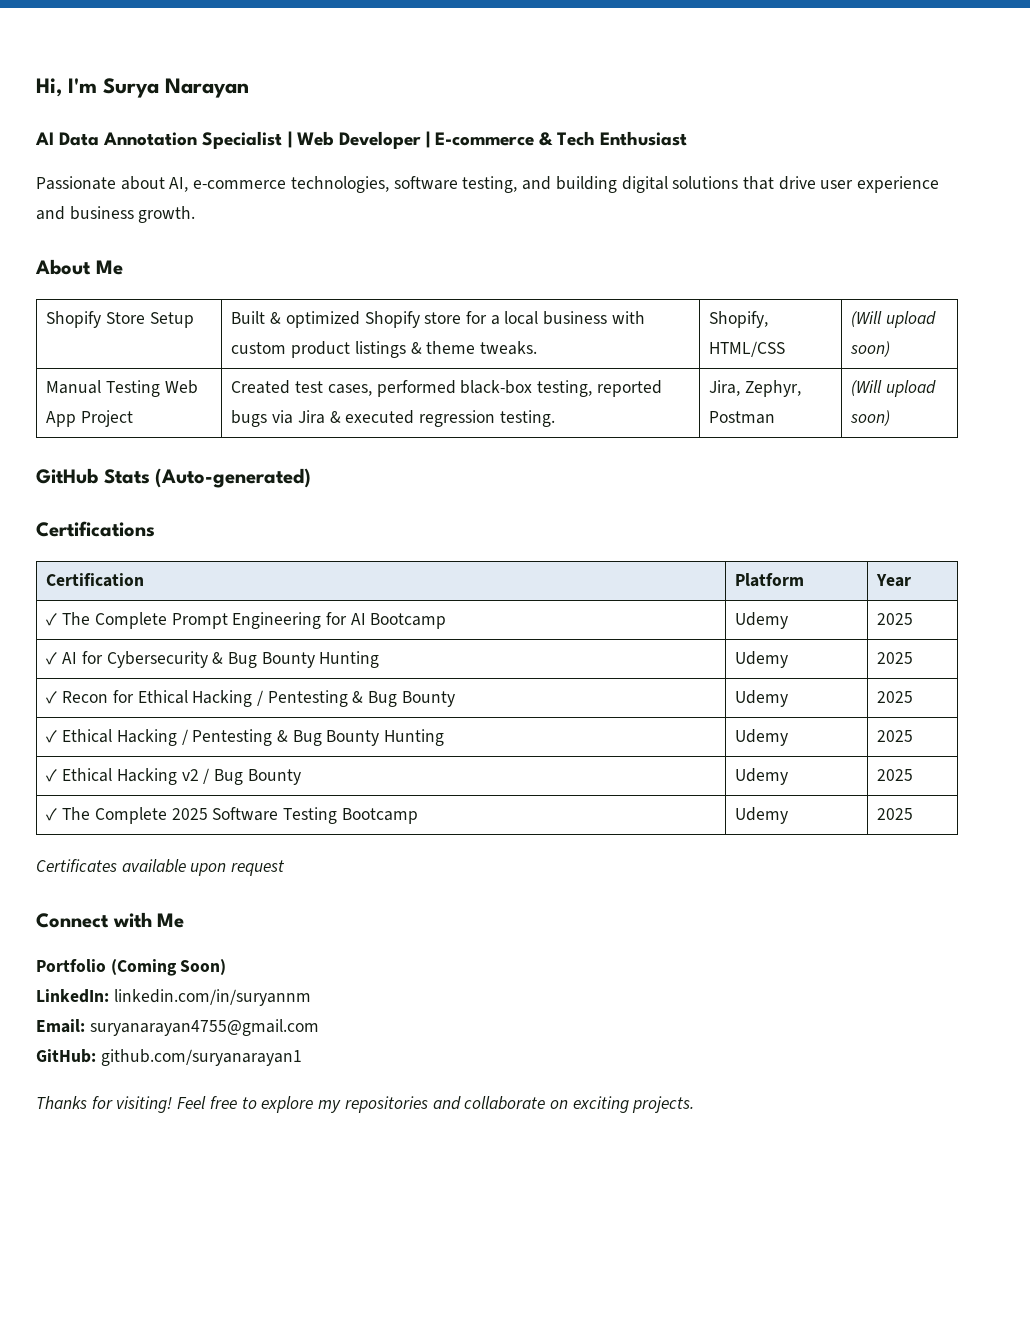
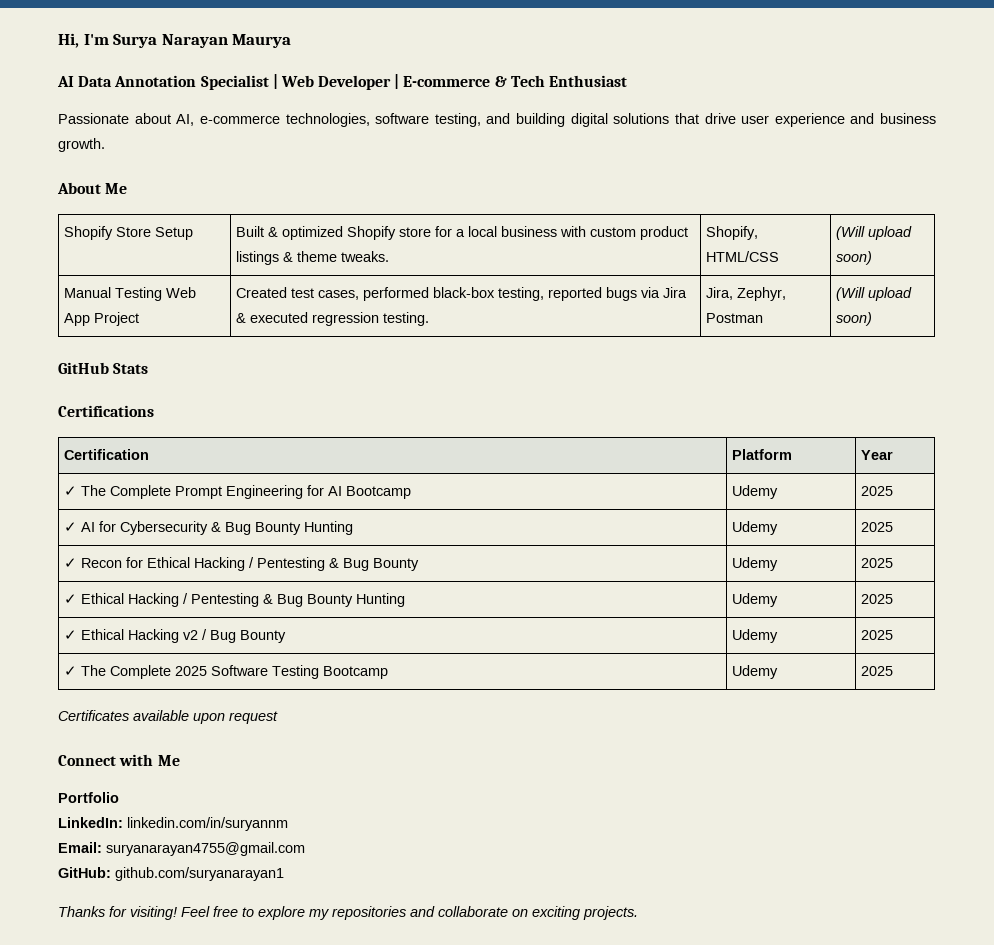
- Hi, I'm Surya Narayan
+ Hi, I'm Surya Narayan Maurya
- GitHub Stats (Auto-generated)
+ GitHub Stats
- Portfolio (Coming Soon)
+ Portfolio

